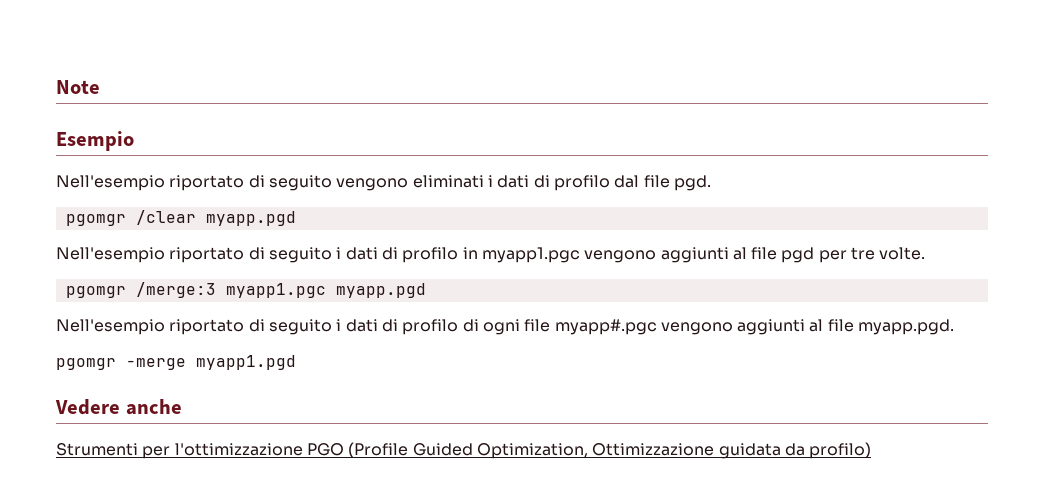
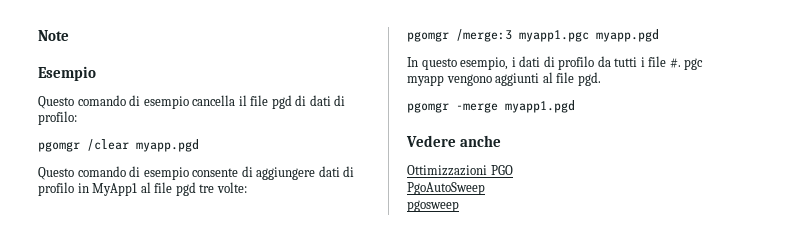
- Nell'esempio riportato di seguito vengono eliminati i dati di profilo dal file pgd.
+ Questo comando di esempio cancella il file pgd di dati di profilo:
  pgomgr /clear myapp.pgd
- Nell'esempio riportato di seguito i dati di profilo in myapp1.pgc vengono aggiunti al file pgd per tre volte.
+ Questo comando di esempio consente di aggiungere dati di profilo in MyApp1 al file pgd tre volte:
  pgomgr /merge:3 myapp1.pgc myapp.pgd
- Nell'esempio riportato di seguito i dati di profilo di ogni file myapp#.pgc vengono aggiunti al file myapp.pgd.
+ In questo esempio, i dati di profilo da tutti i file #. pgc myapp vengono aggiunti al file pgd.
- Strumenti per l'ottimizzazione PGO (Profile Guided Optimization, Ottimizzazione guidata da profilo)
+ Ottimizzazioni PGO
+ PgoAutoSweep
+ pgosweep

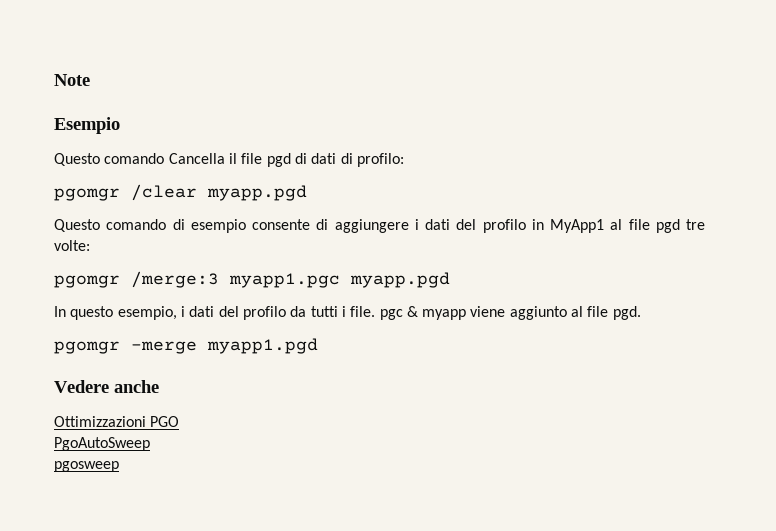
- Questo comando di esempio cancella il file pgd di dati di profilo:
+ Questo comando Cancella il file pgd di dati di profilo:
- Questo comando di esempio consente di aggiungere dati di profilo in MyApp1 al file pgd tre volte:
+ Questo comando di esempio consente di aggiungere i dati del profilo in MyApp1 al file pgd tre volte:
- In questo esempio, i dati di profilo da tutti i file #. pgc myapp vengono aggiunti al file pgd.
+ In questo esempio, i dati del profilo da tutti i file. pgc & myapp viene aggiunto al file pgd.

